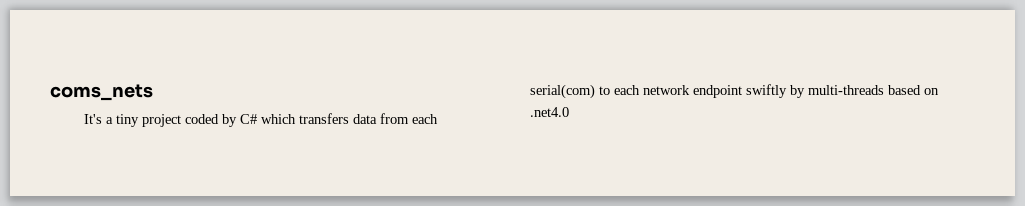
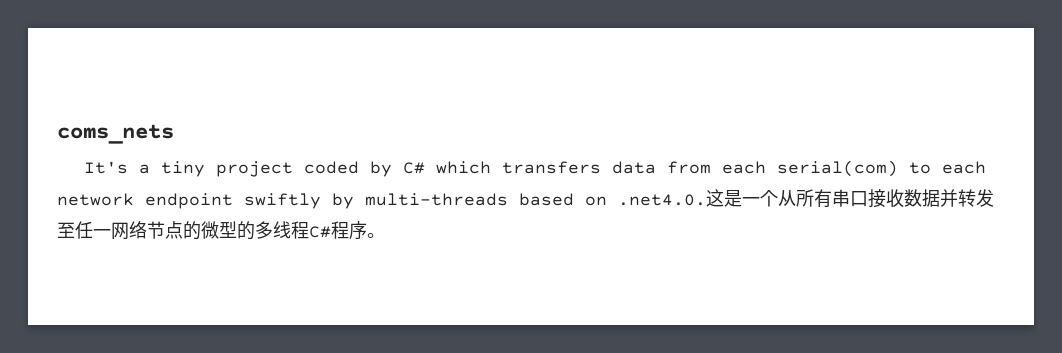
- It's a tiny project coded by C# which transfers data from each serial(com) to each network endpoint swiftly by multi-threads based on .net4.0
+ It's a tiny project coded by C# which transfers data from each serial(com) to each network endpoint swiftly by multi-threads based on .net4.0.这是一个从所有串口接收数据并转发至任一网络节点的微型的多线程C#程序。

